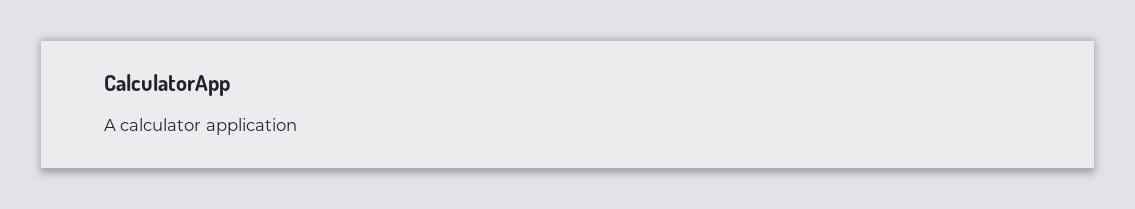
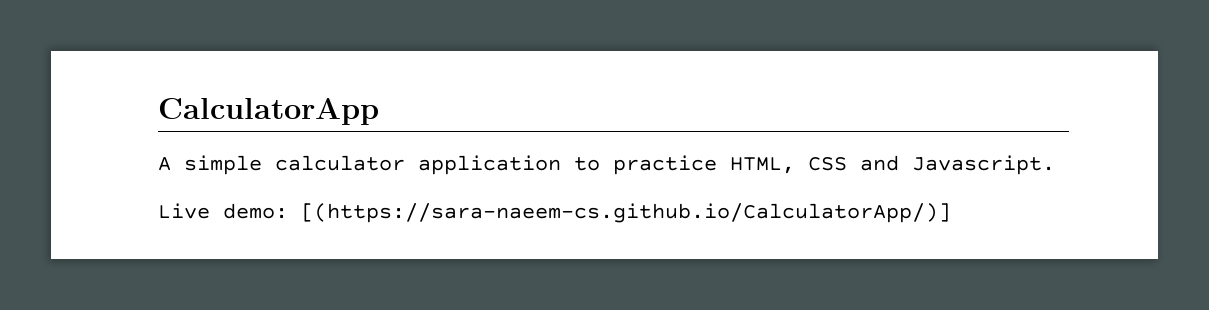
- A calculator application
+ A simple calculator application to practice HTML, CSS and Javascript.
+ Live demo: [(https://sara-naeem-cs.github.io/CalculatorApp/)]

